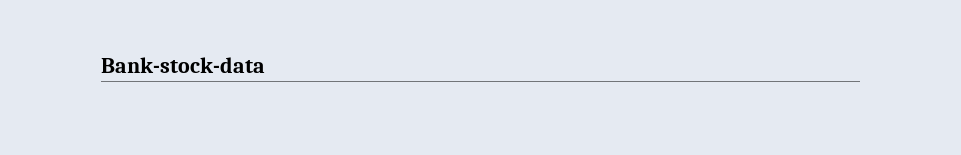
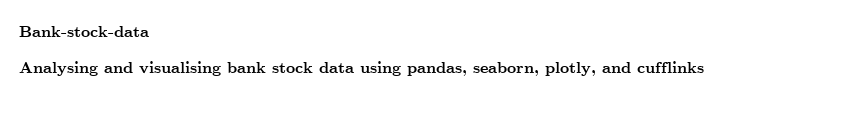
+ Analysing and visualising bank stock data using pandas, seaborn, plotly, and cufflinks

